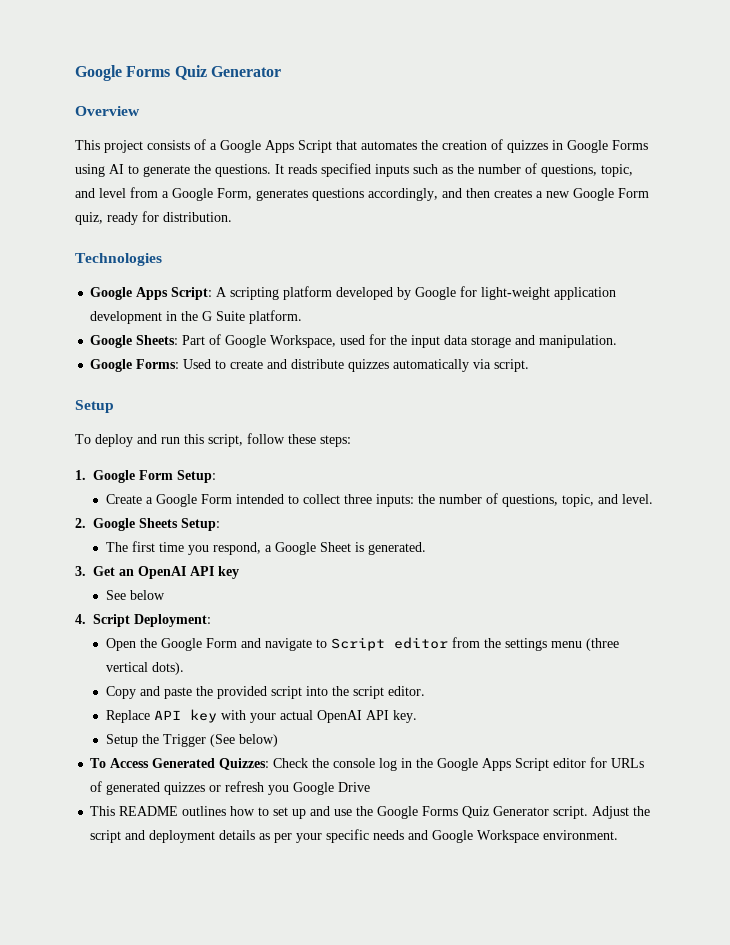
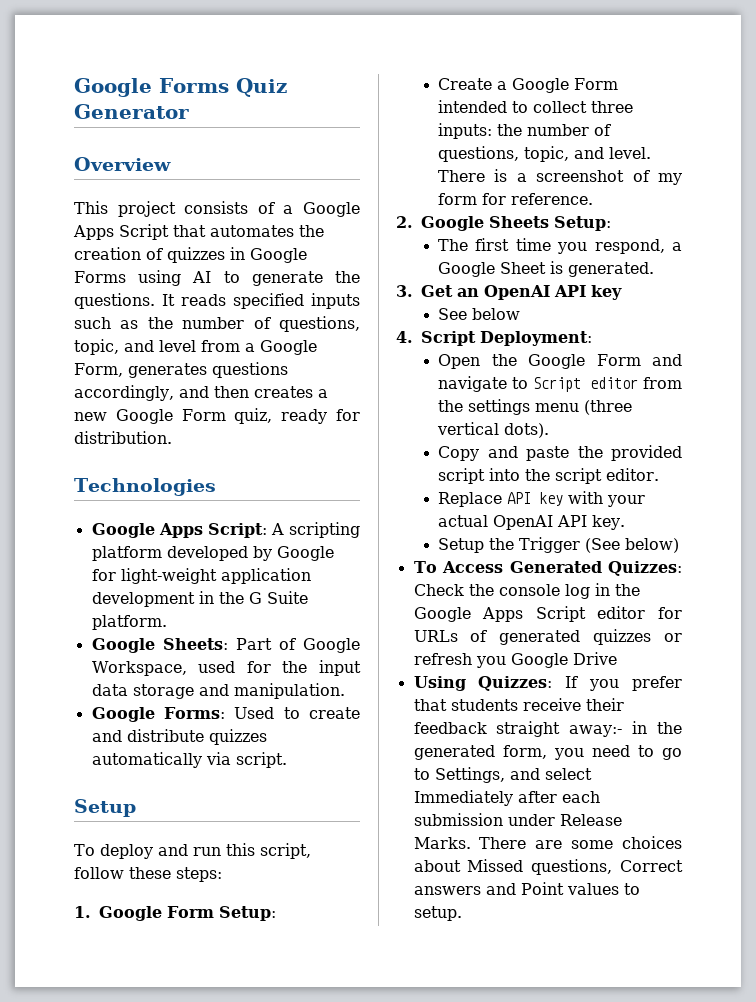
+ There is a screenshot of my form for reference.
- This README outlines how to set up and use the Google Forms Quiz Generator script. Adjust the script and deployment details as per your specific needs and Google Workspace environment.
+ Using Quizzes: If you prefer that students receive their feedback straight away:- in the generated form, you need to go to Settings, and select Immediately after each submission under Release Marks. There are some choices about Missed questions, Correct answers and Point values to setup.

